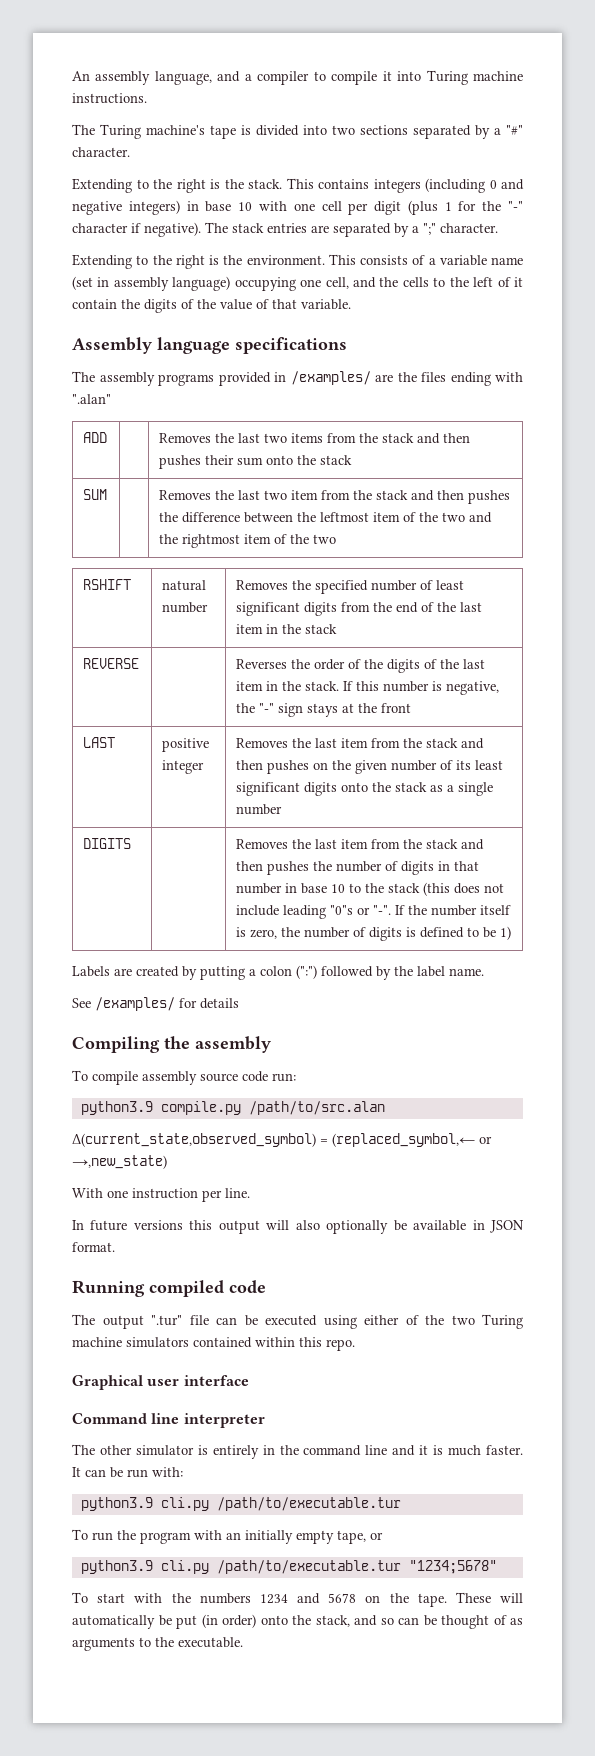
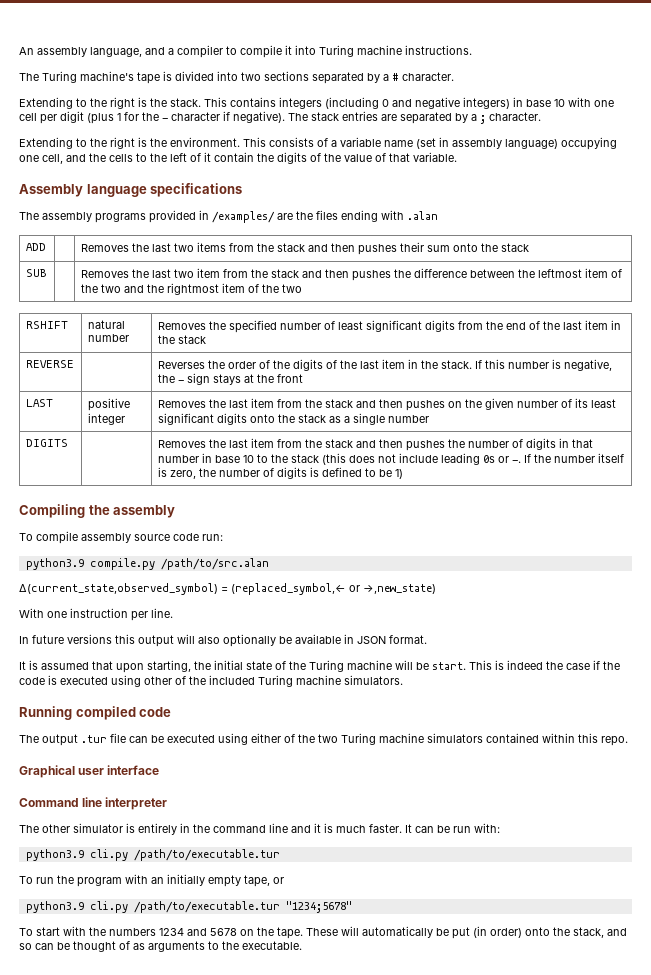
- The Turing machine's tape is divided into two sections separated by a "#" character.
+ The Turing machine's tape is divided into two sections separated by a # character.
- This contains integers (including 0 and negative integers) in base 10 with one cell per digit (plus 1 for the "-" character if negative).
+ This contains integers (including 0 and negative integers) in base 10 with one cell per digit (plus 1 for the - character if negative).
- The stack entries are separated by a ";" character.
+ The stack entries are separated by a ; character.
- The assembly programs provided in /examples/ are the files ending with ".alan"
+ The assembly programs provided in /examples/ are the files ending with .alan
- SUM | | Removes the last two item from the stack and then pushes the difference between the leftmost item of the two and the rightmost item of the two
+ SUB | | Removes the last two item from the stack and then pushes the difference between the leftmost item of the two and the rightmost item of the two
- REVERSE | | Reverses the order of the digits of the last item in the stack. If this number is negative, the "-" sign stays at the front
+ REVERSE | | Reverses the order of the digits of the last item in the stack. If this number is negative, the - sign stays at the front
- Removes the last item from the stack and then pushes the number of digits in that number in base 10 to the stack (this does not include leading "0"s or "-".
+ Removes the last item from the stack and then pushes the number of digits in that number in base 10 to the stack (this does not include leading 0s or -.
- Labels are created by putting a colon (":") followed by the label name.
- See /examples/ for details
+ It is assumed that upon starting, the initial state of the Turing machine will be start. This is indeed the case if the code is executed using other of the included Turing machine simulators.
- The output ".tur" file can be executed using either of the two Turing machine simulators contained within this repo.
+ The output .tur file can be executed using either of the two Turing machine simulators contained within this repo.

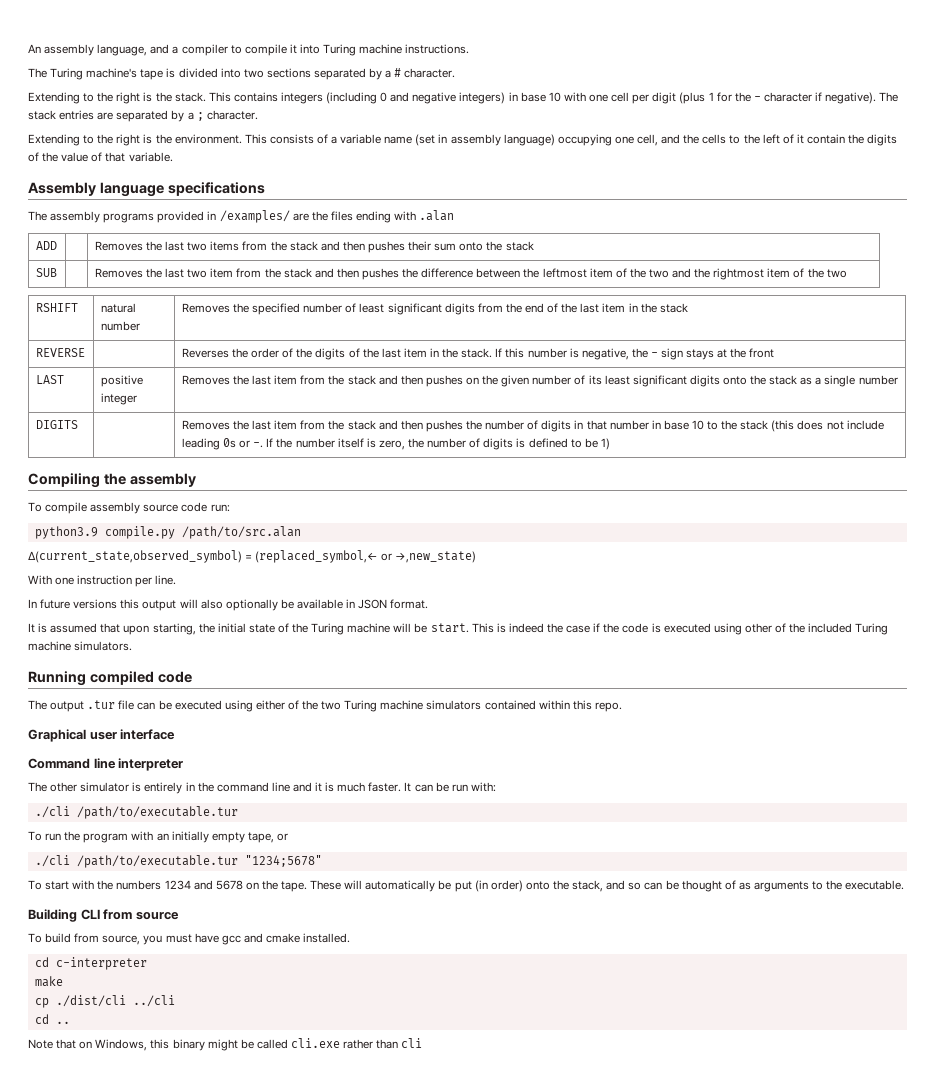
  It can be run with:
- python3.9 cli.py /path/to/executable.tur
+ ./cli /path/to/executable.tur
- python3.9 cli.py /path/to/executable.tur "1234;5678"
+ ./cli /path/to/executable.tur "1234;5678"
+ Building CLI from source
+ To build from source, you must have gcc and cmake installed.
+ cd c-interpreter
+ make
+ cp ./dist/cli ../cli
+ cd ..
+ Note that on Windows, this binary might be called cli.exe rather than cli

